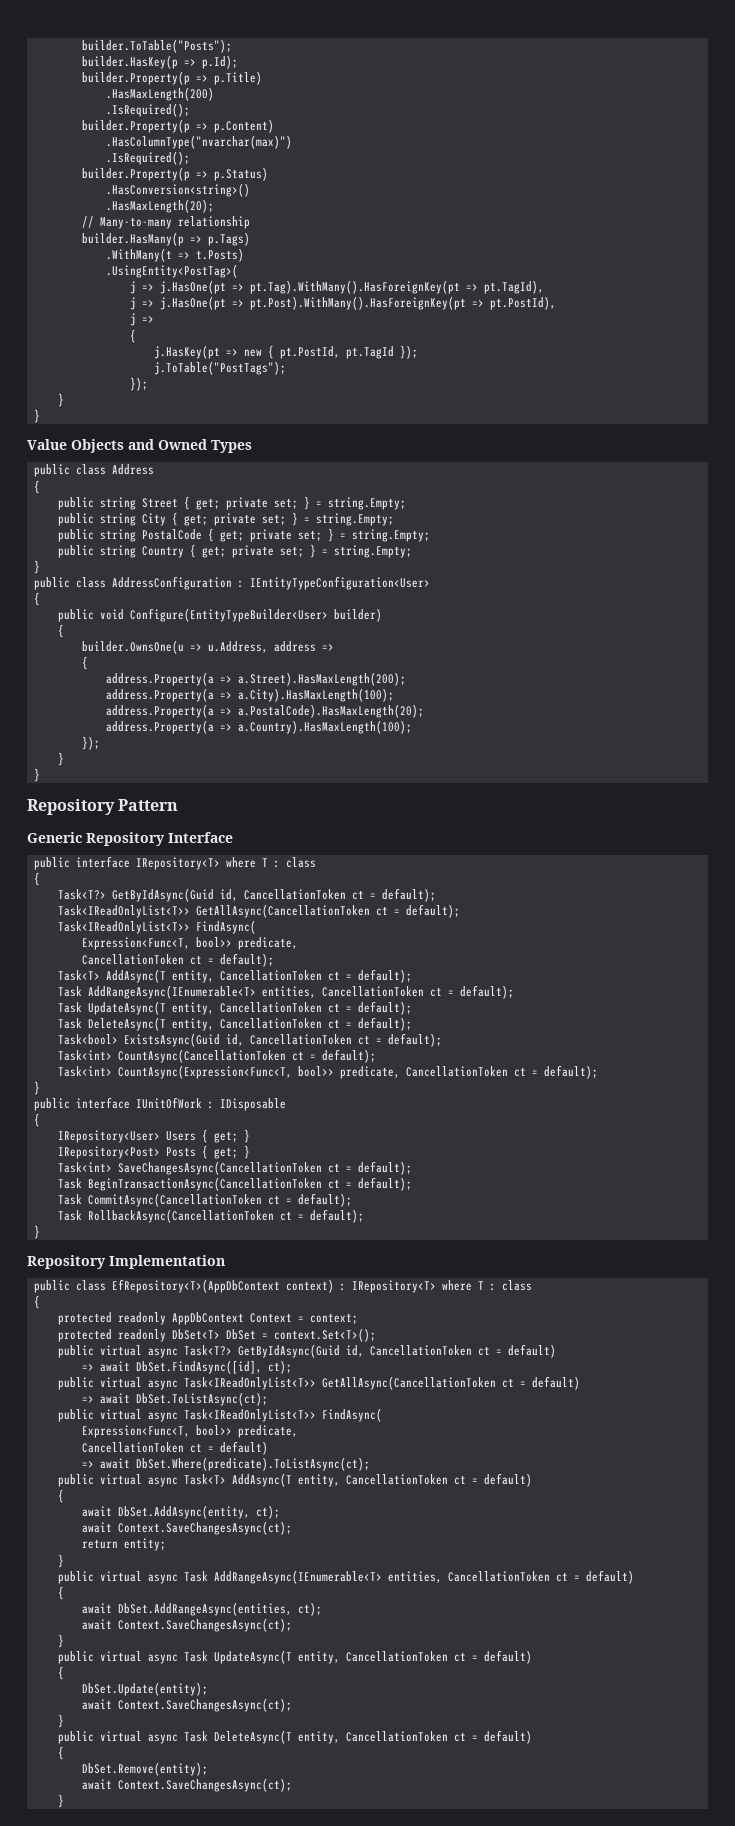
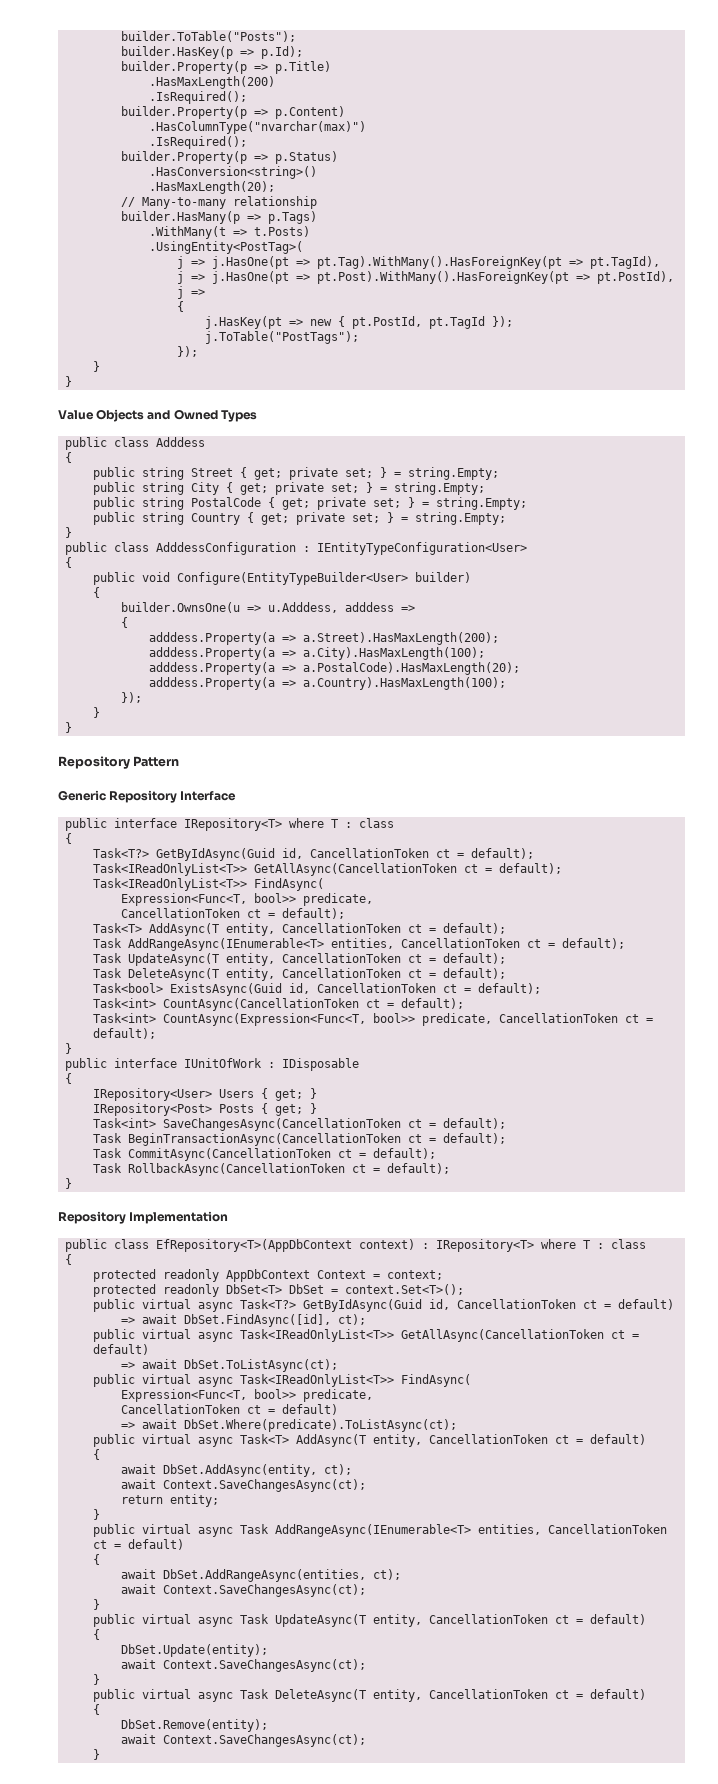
- public class Address
+ public class Adddess
- public class AddressConfiguration : IEntityTypeConfiguration<User>
+ public class AdddessConfiguration : IEntityTypeConfiguration<User>
- builder.OwnsOne(u => u.Address, address =>
+ builder.OwnsOne(u => u.Adddess, adddess =>
  {
- address.Property(a => a.Street).HasMaxLength(200);
+ adddess.Property(a => a.Street).HasMaxLength(200);
- address.Property(a => a.City).HasMaxLength(100);
+ adddess.Property(a => a.City).HasMaxLength(100);
- address.Property(a => a.PostalCode).HasMaxLength(20);
+ adddess.Property(a => a.PostalCode).HasMaxLength(20);
- address.Property(a => a.Country).HasMaxLength(100);
+ adddess.Property(a => a.Country).HasMaxLength(100);

